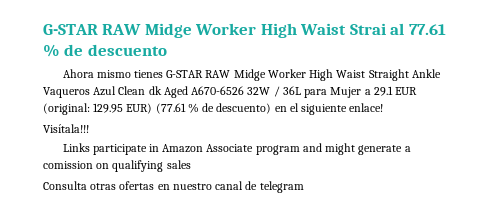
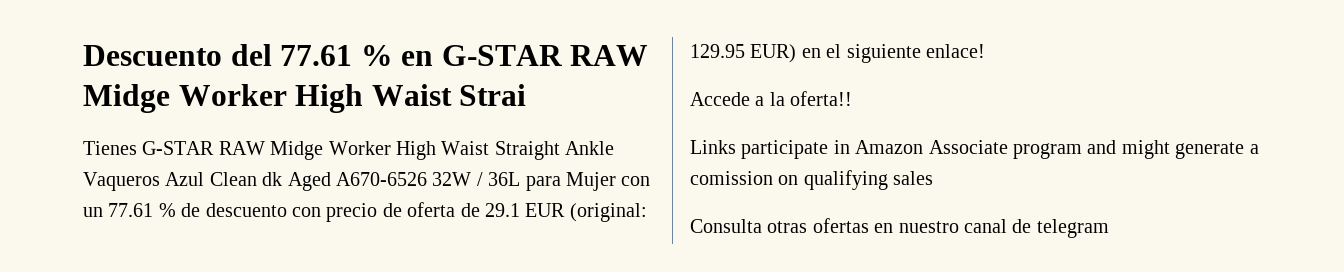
- G-STAR RAW Midge Worker High Waist Strai al 77.61 % de descuento
- Ahora mismo tienes G-STAR RAW Midge Worker High Waist Straight Ankle Vaqueros Azul Clean dk Aged A670-6526 32W / 36L para Mujer a 29.1 EUR (original: 129.95 EUR) (77.61 % de descuento) en el siguiente enlace!
+ Descuento del 77.61 % en G-STAR RAW Midge Worker High Waist Strai
+ Tienes G-STAR RAW Midge Worker High Waist Straight Ankle Vaqueros Azul Clean dk Aged A670-6526 32W / 36L para Mujer con un 77.61 % de descuento con precio de oferta de 29.1 EUR (original: 129.95 EUR) en el siguiente enlace!
- Visítala!!!
+ Accede a la oferta!!

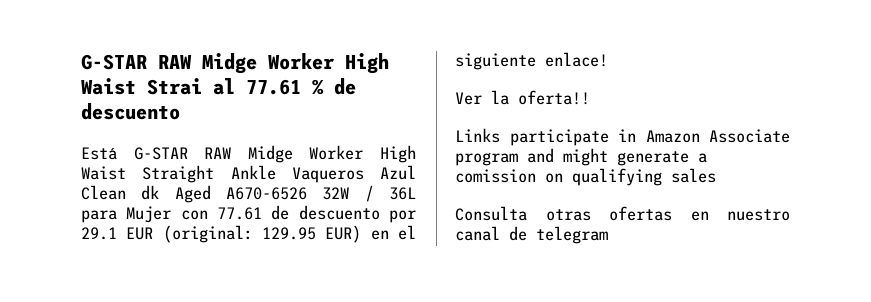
- Descuento del 77.61 % en G-STAR RAW Midge Worker High Waist Strai
- Tienes G-STAR RAW Midge Worker High Waist Straight Ankle Vaqueros Azul Clean dk Aged A670-6526 32W / 36L para Mujer con un 77.61 % de descuento con precio de oferta de 29.1 EUR (original: 129.95 EUR) en el siguiente enlace!
+ G-STAR RAW Midge Worker High Waist Strai al 77.61 % de descuento
+ Está G-STAR RAW Midge Worker High Waist Straight Ankle Vaqueros Azul Clean dk Aged A670-6526 32W / 36L para Mujer con 77.61 de descuento por 29.1 EUR (original: 129.95 EUR) en el siguiente enlace!
- Accede a la oferta!!
+ Ver la oferta!!

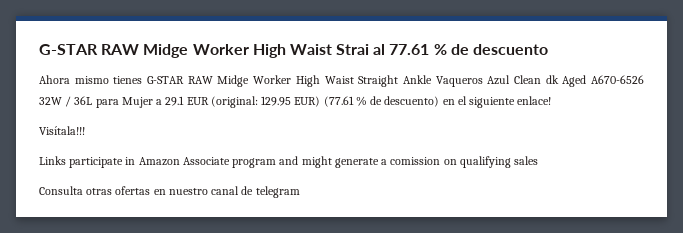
- Está G-STAR RAW Midge Worker High Waist Straight Ankle Vaqueros Azul Clean dk Aged A670-6526 32W / 36L para Mujer con 77.61 de descuento por 29.1 EUR (original: 129.95 EUR) en el siguiente enlace!
+ Ahora mismo tienes G-STAR RAW Midge Worker High Waist Straight Ankle Vaqueros Azul Clean dk Aged A670-6526 32W / 36L para Mujer a 29.1 EUR (original: 129.95 EUR) (77.61 % de descuento) en el siguiente enlace!
- Ver la oferta!!
+ Visítala!!!

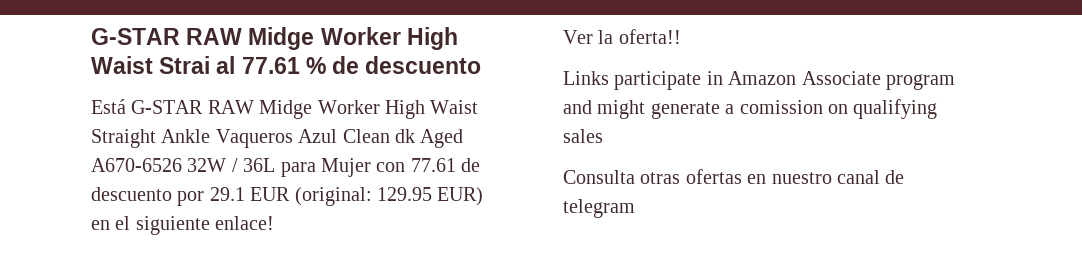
- Ahora mismo tienes G-STAR RAW Midge Worker High Waist Straight Ankle Vaqueros Azul Clean dk Aged A670-6526 32W / 36L para Mujer a 29.1 EUR (original: 129.95 EUR) (77.61 % de descuento) en el siguiente enlace!
+ Está G-STAR RAW Midge Worker High Waist Straight Ankle Vaqueros Azul Clean dk Aged A670-6526 32W / 36L para Mujer con 77.61 de descuento por 29.1 EUR (original: 129.95 EUR) en el siguiente enlace!
- Visítala!!!
+ Ver la oferta!!

